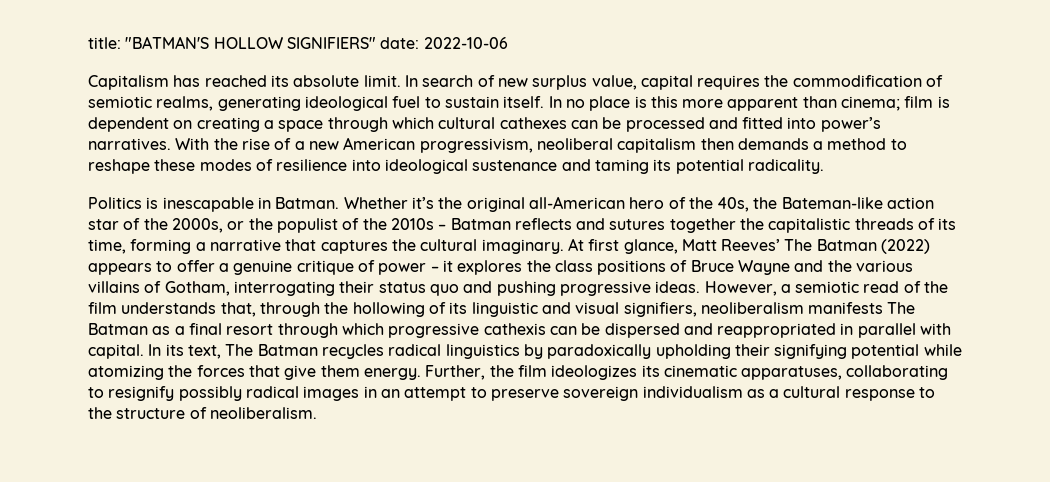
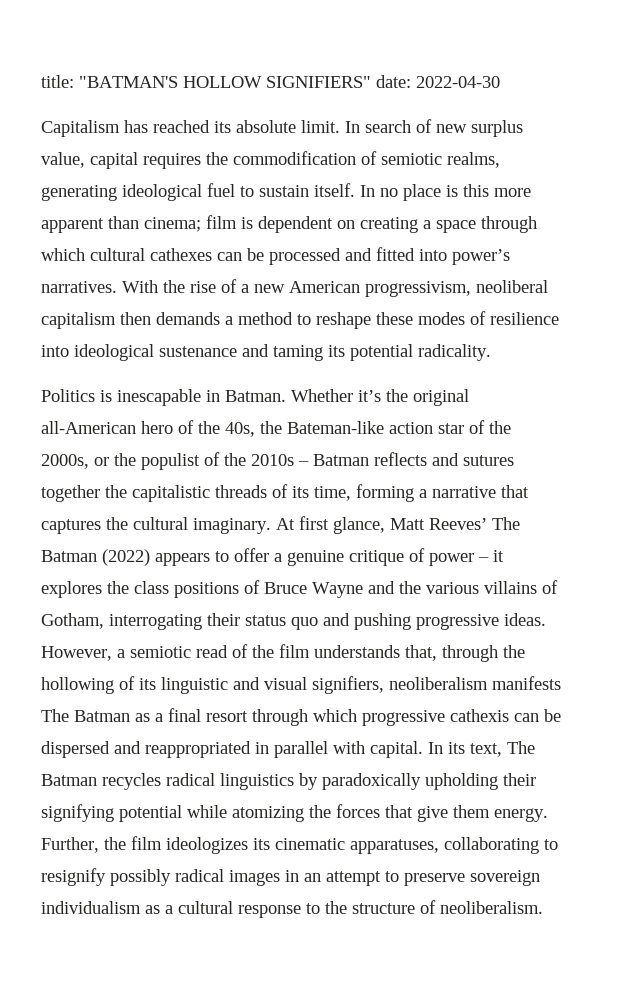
- title: "BATMAN'S HOLLOW SIGNIFIERS" date: 2022-10-06
+ title: "BATMAN'S HOLLOW SIGNIFIERS" date: 2022-04-30

